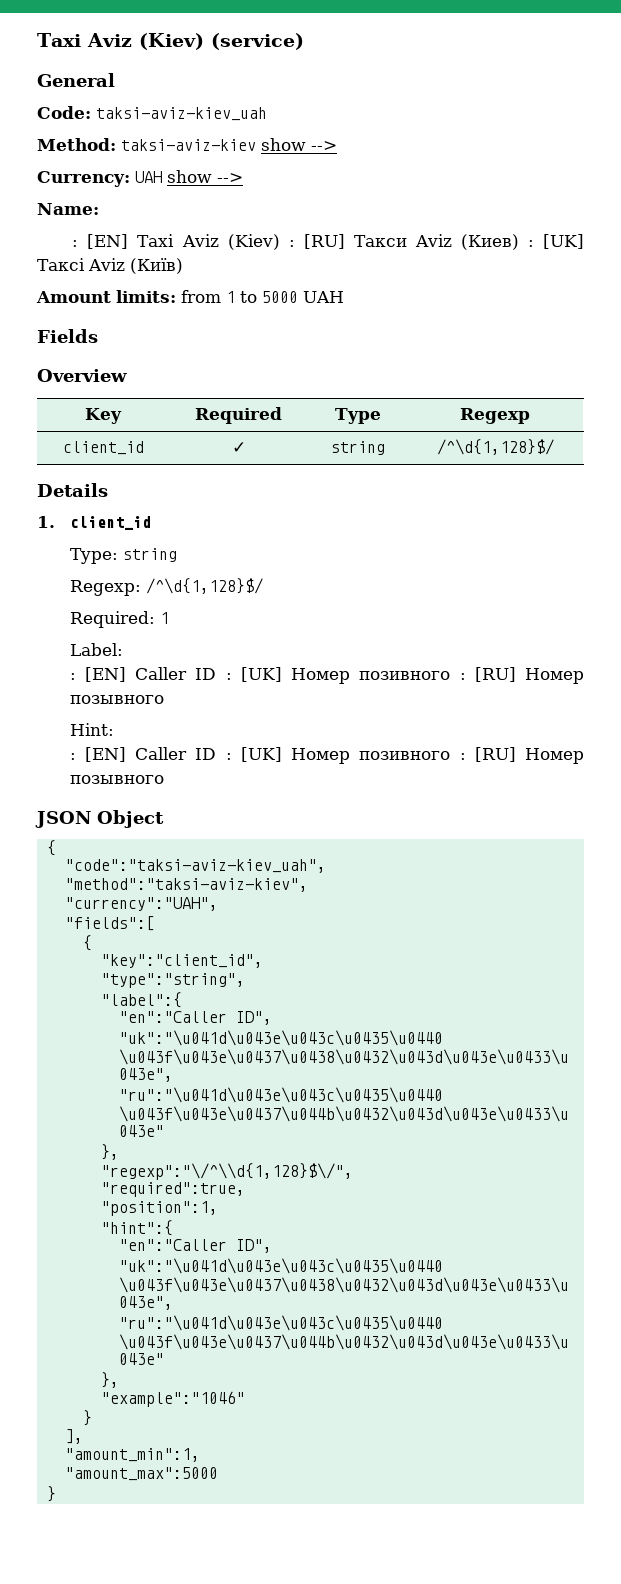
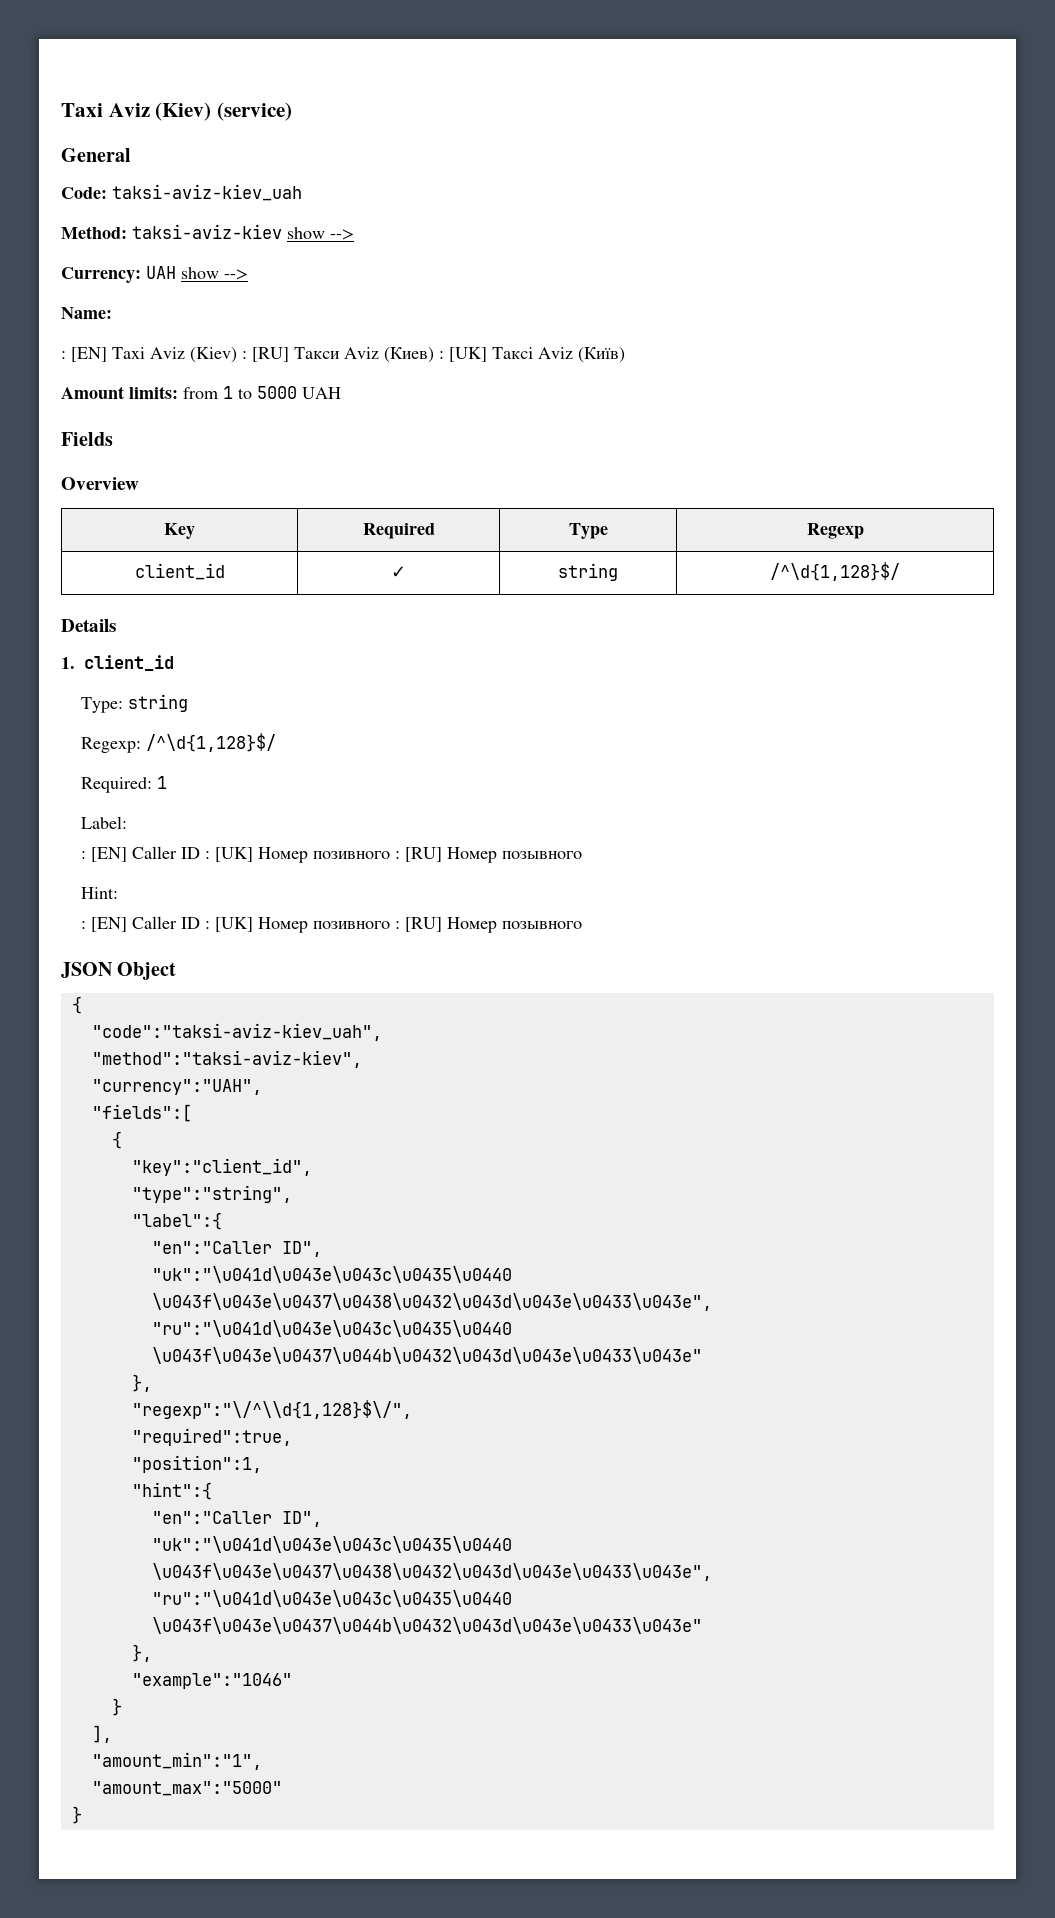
- "amount_min":1,
- "amount_max":5000
+ "amount_min":"1",
+ "amount_max":"5000"

